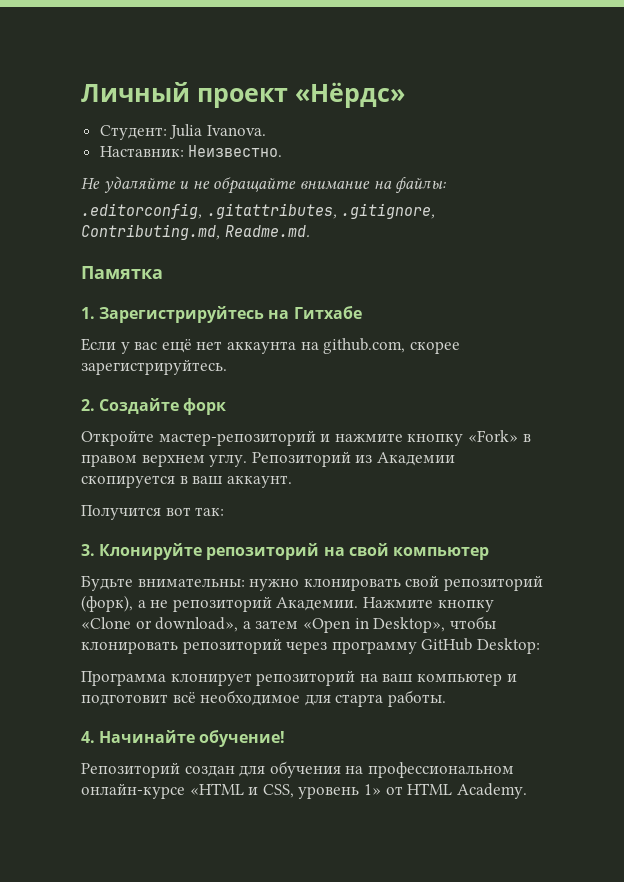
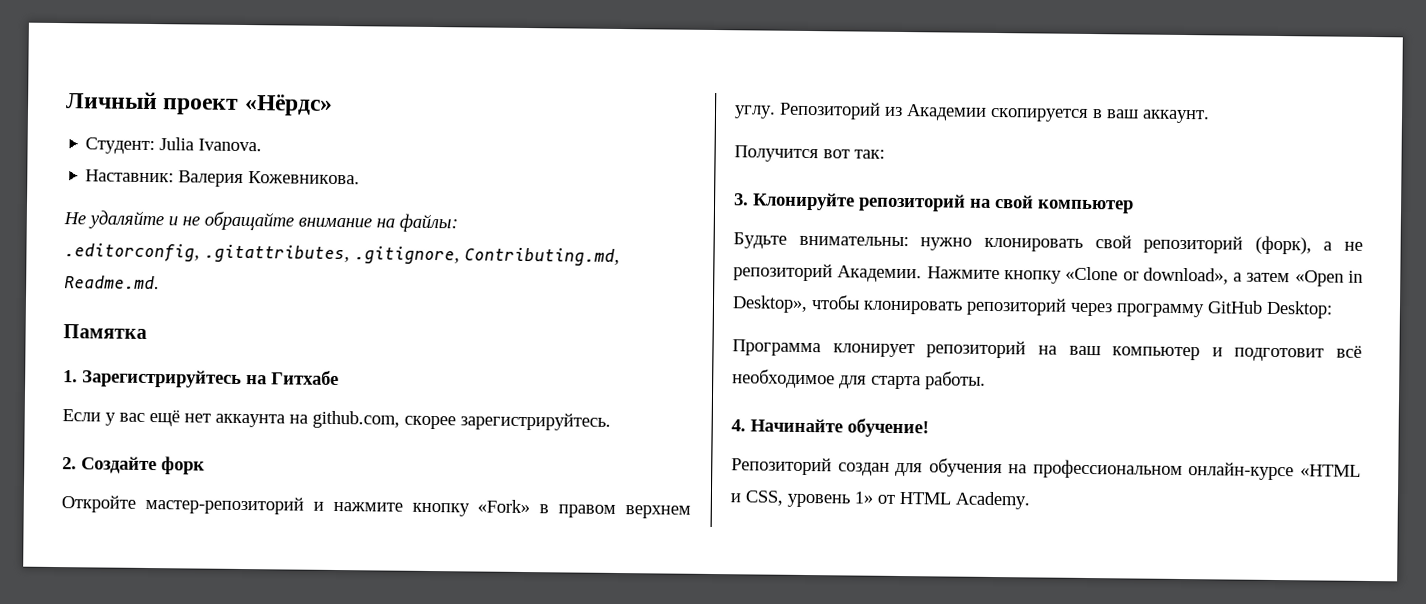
- Наставник: Неизвестно.
+ Наставник: Валерия Кожевникова.

